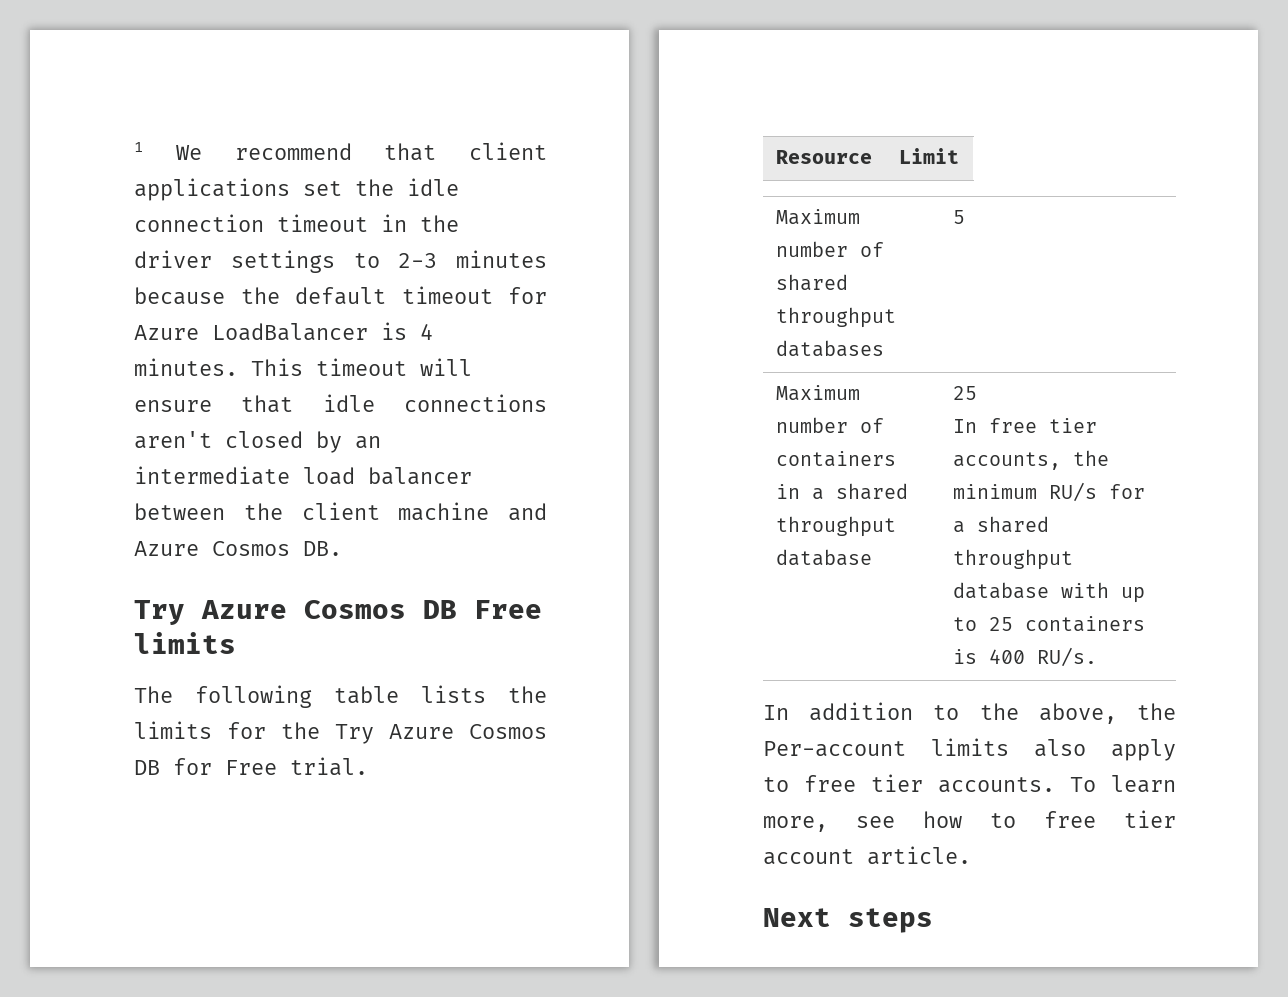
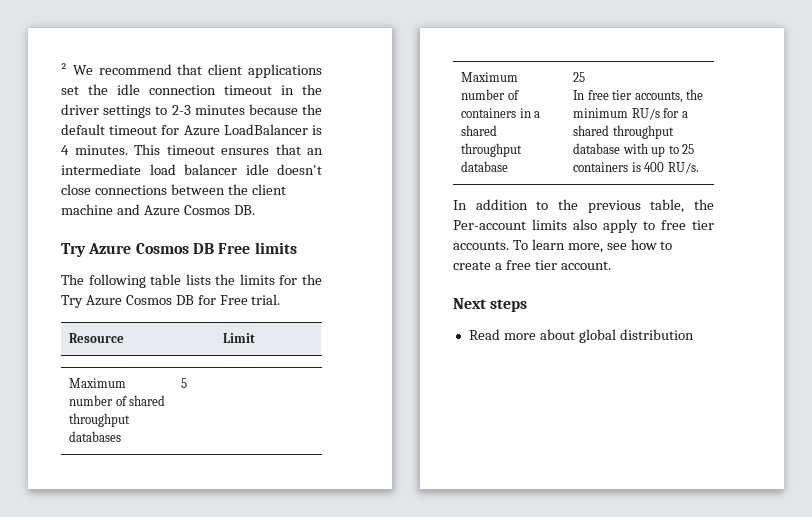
- 1 We recommend that client applications set the idle connection timeout in the driver settings to 2-3 minutes because the default timeout for Azure LoadBalancer is 4 minutes.
+ ² We recommend that client applications set the idle connection timeout in the driver settings to 2-3 minutes because the default timeout for Azure LoadBalancer is 4 minutes.
- This timeout will ensure that idle connections aren't closed by an intermediate load balancer between the client machine and Azure Cosmos DB.
+ This timeout ensures that an intermediate load balancer idle doesn't close connections between the client machine and Azure Cosmos DB.
- In addition to the above, the Per-account limits also apply to free tier accounts.
+ In addition to the previous table, the Per-account limits also apply to free tier accounts.
- To learn more, see how to free tier account article.
+ To learn more, see how to create a free tier account.
  Next steps
+ Read more about global distribution

